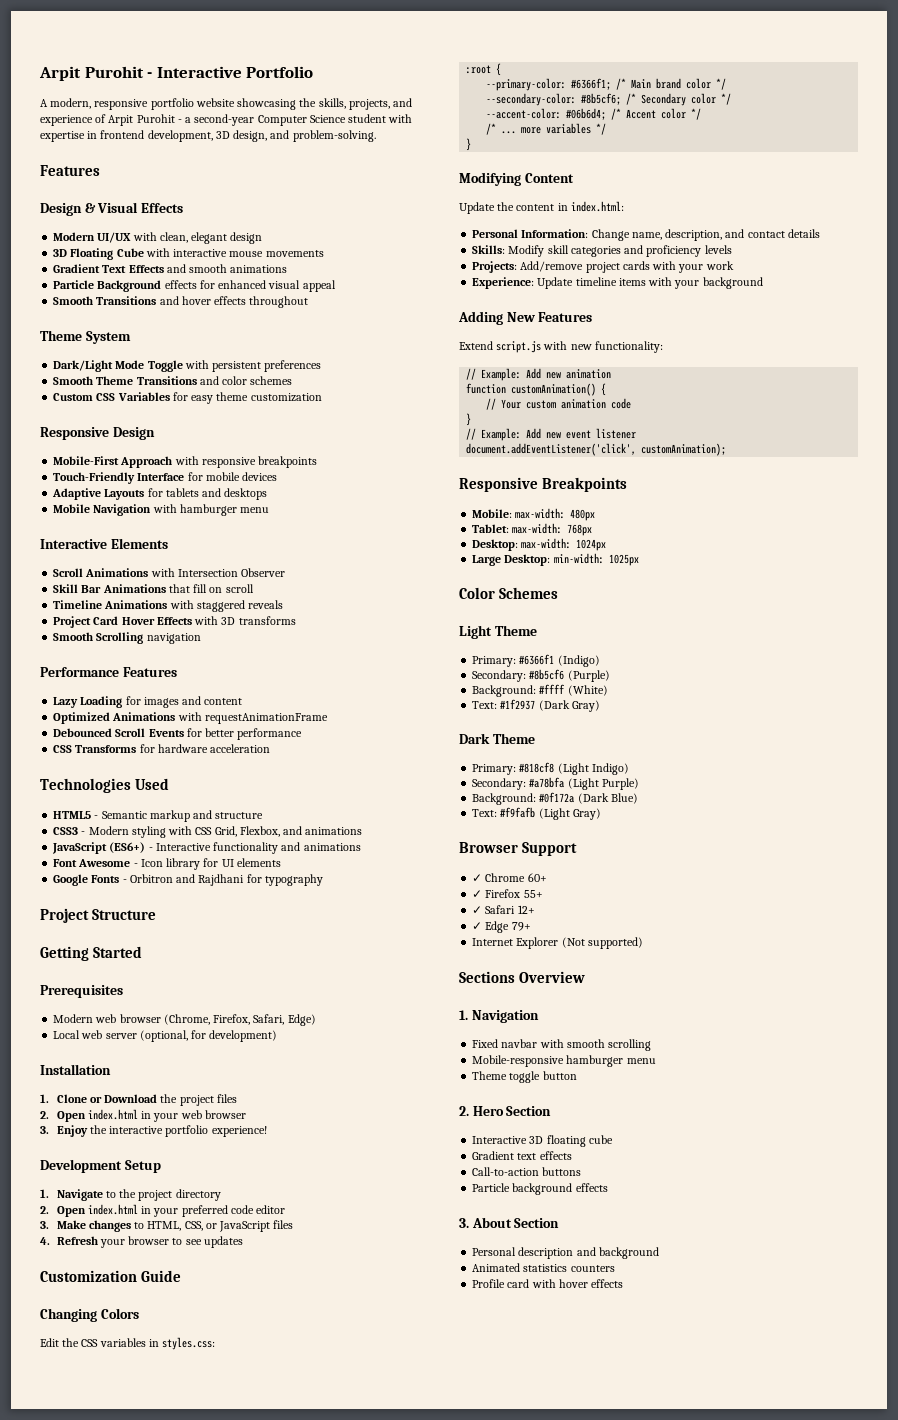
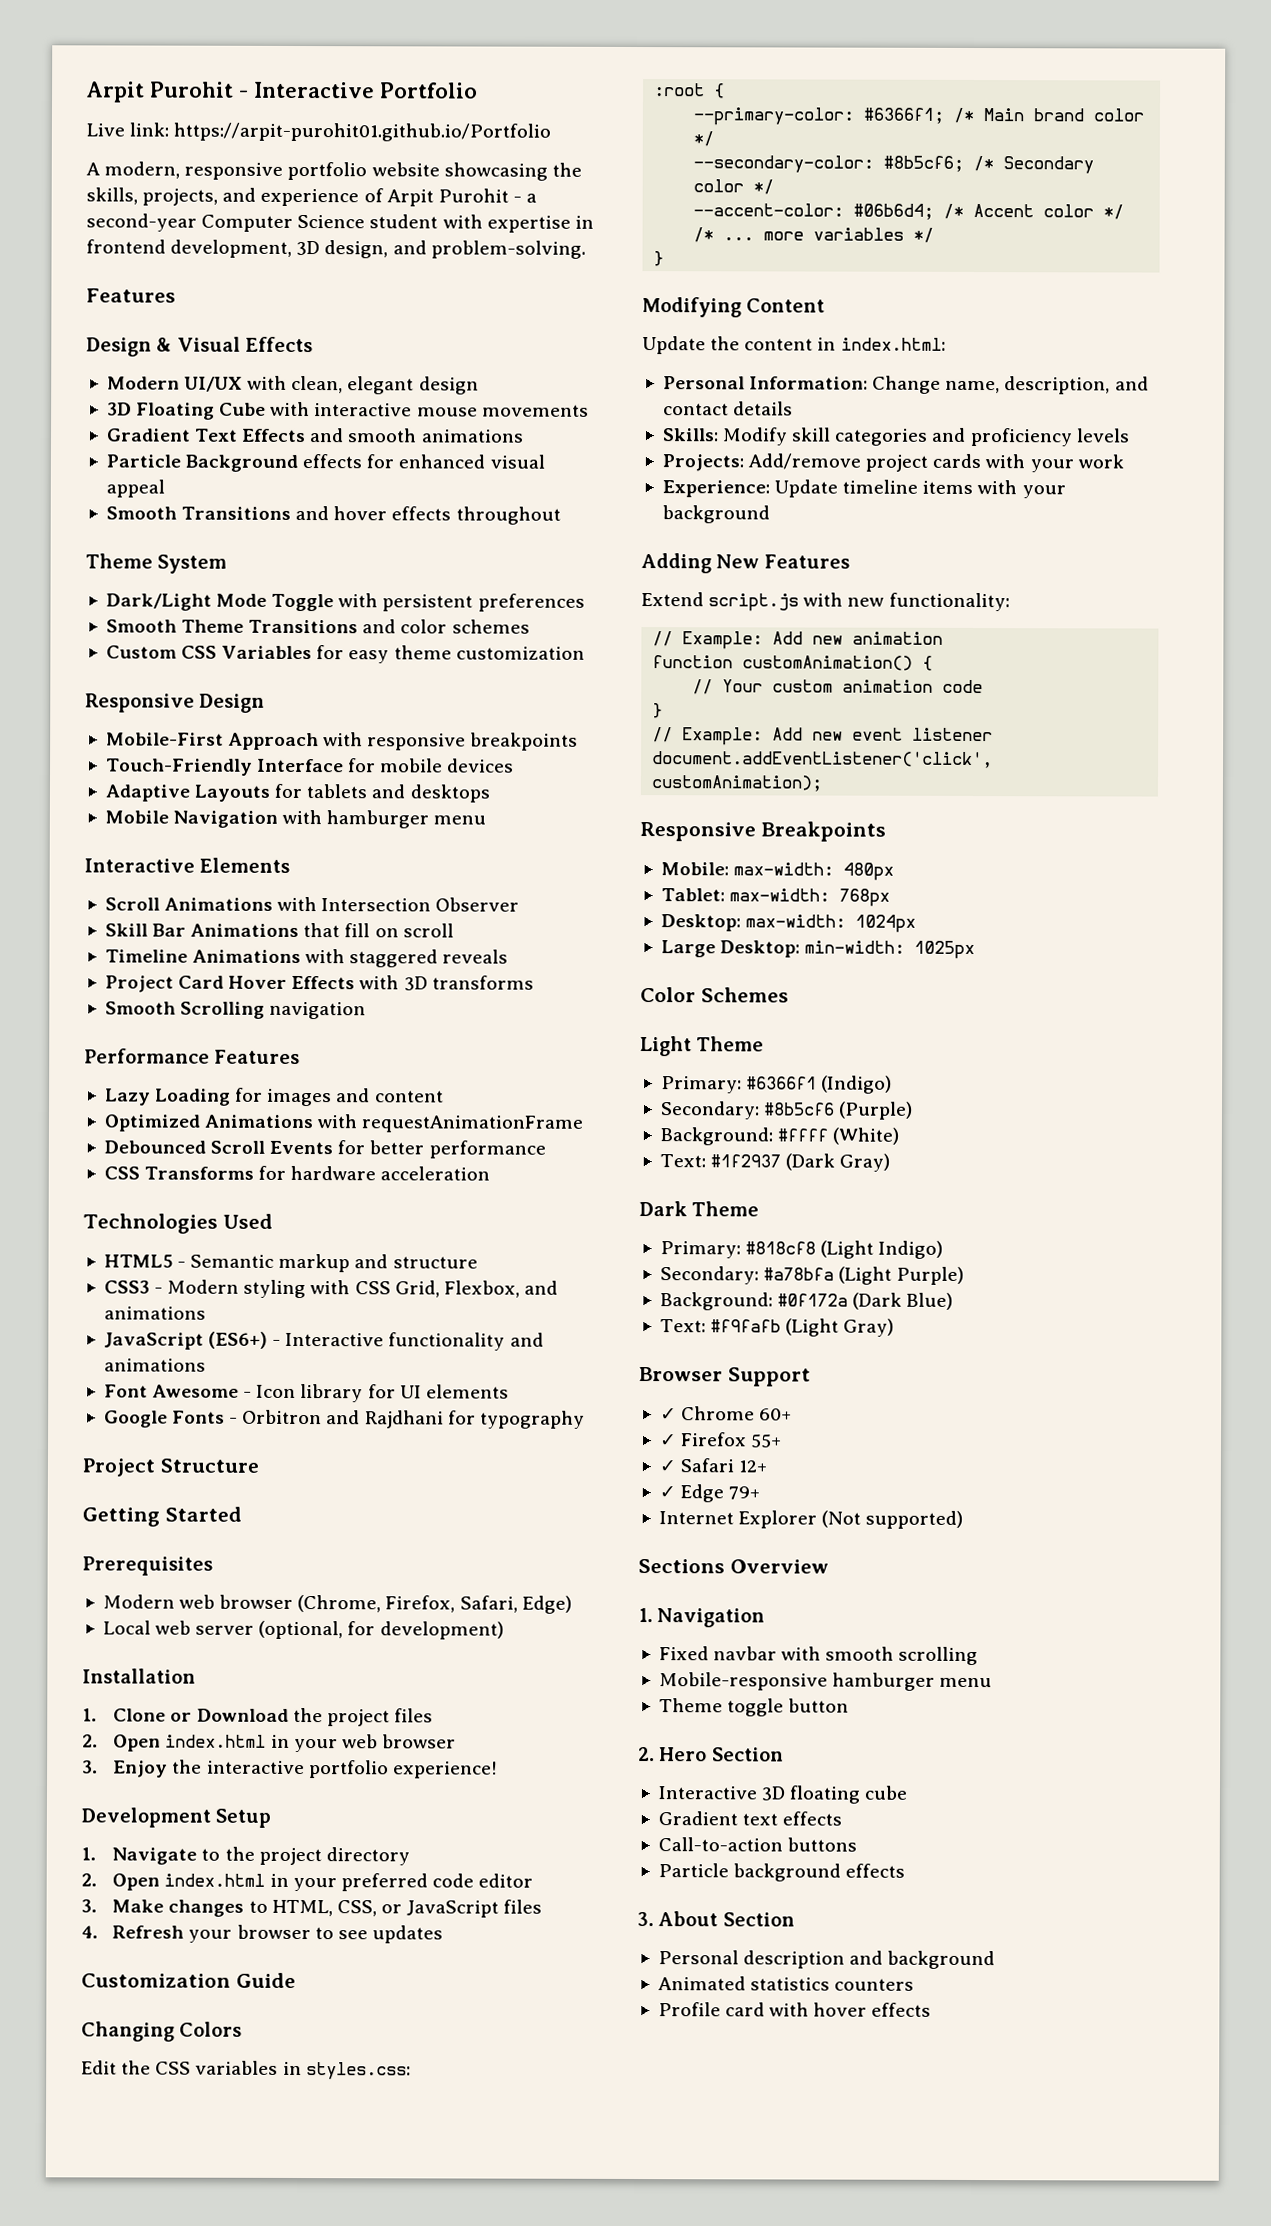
+ Live link: https://arpit-purohit01.github.io/Portfolio

